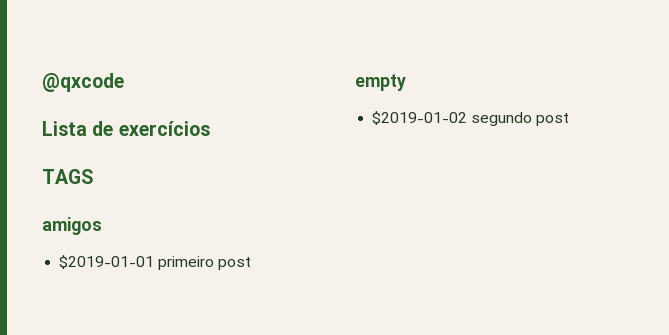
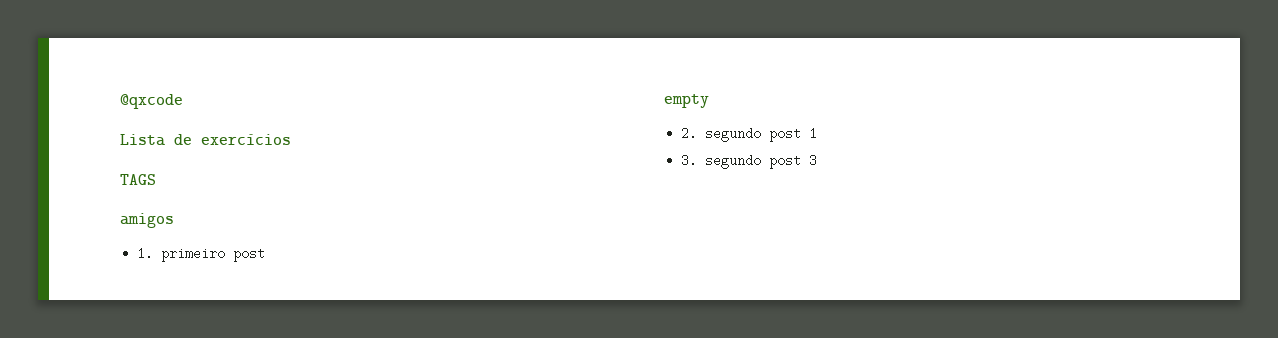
- $2019-01-01 primeiro post
+ 1. primeiro post
- $2019-01-02 segundo post
+ 2. segundo post 1
+ 3. segundo post 3

